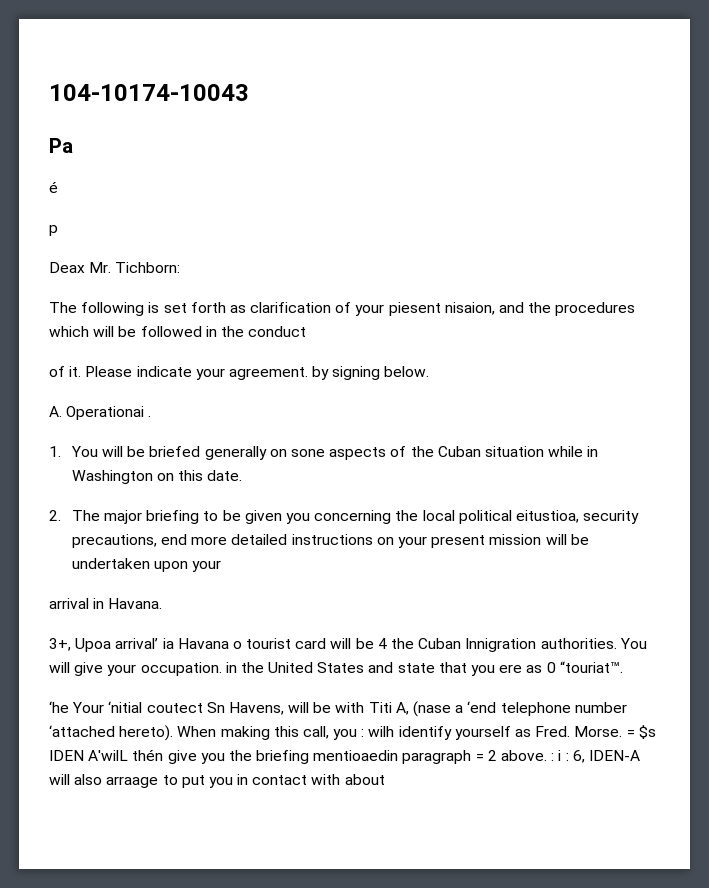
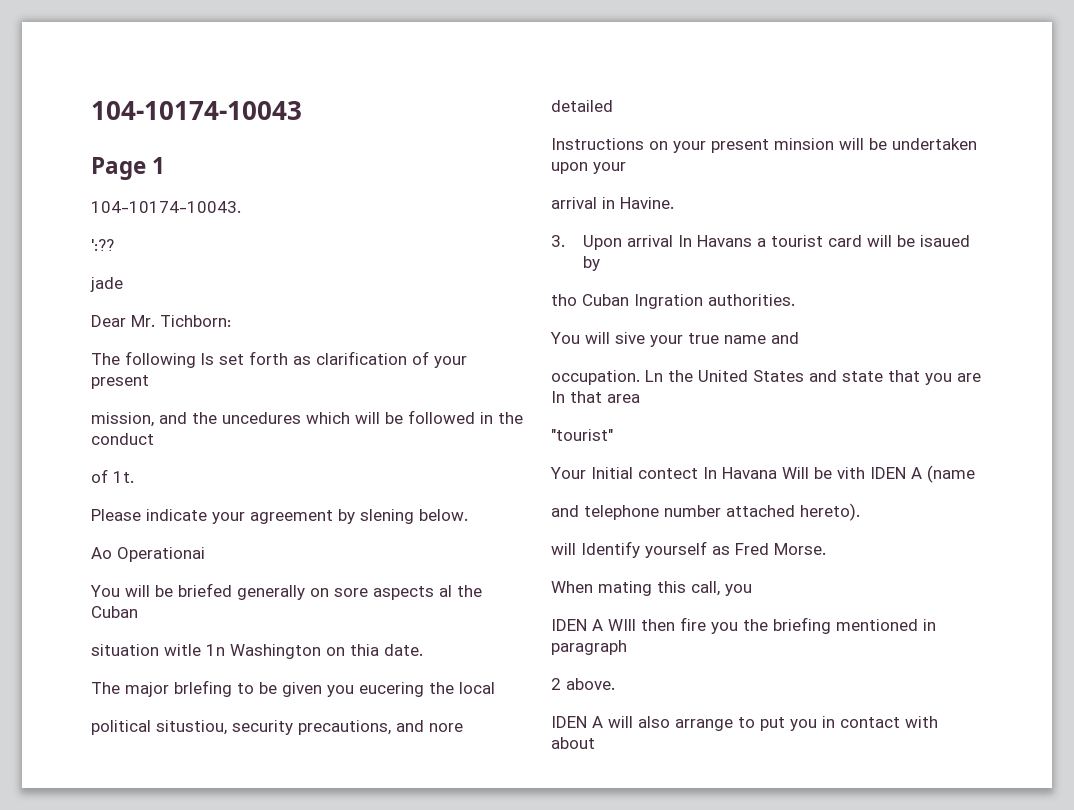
- Pa
- é
- p
- Deax Mr. Tichborn:
+ Page 1
+ 104-10174-10043.
+ ':??
+ jade
+ Dear Mr. Tichborn:
- The following is set forth as clarification of your piesent nisaion, and the procedures which will be followed in the conduct
+ The following ls set forth as clarification of your present
+ mission, and the uncedures which will be followed in the conduct
- of it. Please indicate your agreement. by signing below.
+ of 1t.
+ Please indicate your agreement by slening below.
- A. Operationai .
- 1. You will be briefed generally on sone aspects of the Cuban situation while in Washington on this date.
+ Ao Operationai
+ You will be briefed generally on sore aspects al the Cuban
+ situation witle 1n Washington on thia date.
- 2. The major briefing to be given you concerning the local political eitustioa, security precautions, end more detailed instructions on your present mission will be undertaken upon your
+ The major brlefing to be given you eucering the local
+ political situstiou, security precautions, and nore detailed
+ Instructions on your present minsion will be undertaken upon your
- arrival in Havana.
- 3+, Upoa arrival’ ia Havana o tourist card will be 4 the Cuban Innigration authorities. You will give your occupation. in the United States and state that you ere as 0 “touriat™.
- ‘he Your ‘nitial coutect Sn Havens, will be with Titi A, (nase a ‘end telephone number ‘attached hereto). When making this call, you : wilh identify yourself as Fred. Morse. = $s IDEN A'wilL thén give you the briefing mentioaedin paragraph = 2 above. : i : 6, IDEN-A will also arraage to put you in contact with about
+ arrival in Havine.
+ 3. Upon arrival In Havans a tourist card will be isaued by
+ tho Cuban Ingration authorities.
+ You will sive your true name and
+ occupation. Ln the United States and state that you are In that area
+ "tourist"
+ Your Initial contect In Havana Will be vith IDEN A (name
+ and telephone number attached hereto).
+ will Identify yourself as Fred Morse.
+ When mating this call, you
+ IDEN A WIll then fire you the briefing mentioned in paragraph
+ 2 above.
+ IDEN A will also arrange to put you in contact with about

